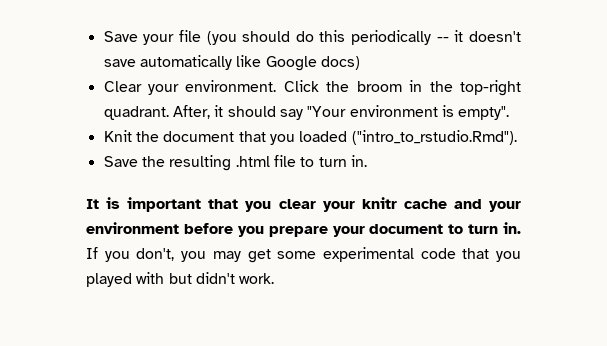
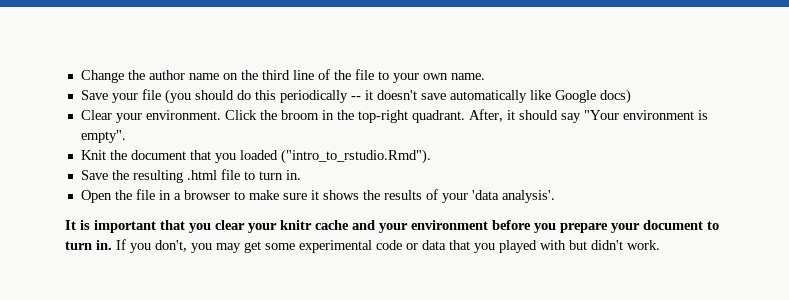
+ Change the author name on the third line of the file to your own name.
+ Open the file in a browser to make sure it shows the results of your 'data analysis'.
- If you don't, you may get some experimental code that you played with but didn't work.
+ If you don't, you may get some experimental code or data that you played with but didn't work.

